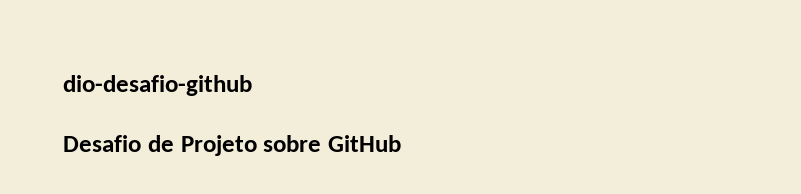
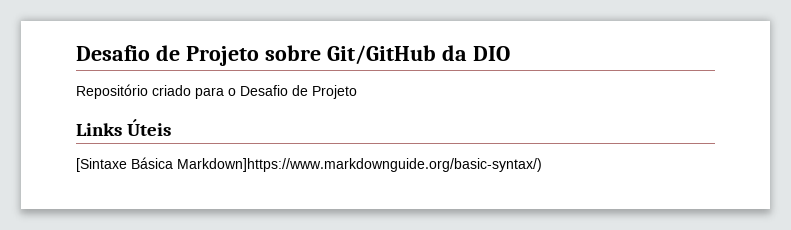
- dio-desafio-github
- Desafio de Projeto sobre GitHub
+ Desafio de Projeto sobre Git/GitHub da DIO
+ Repositório criado para o Desafio de Projeto
+ Links Úteis
+ [Sintaxe Básica Markdown]https://www.markdownguide.org/basic-syntax/)

